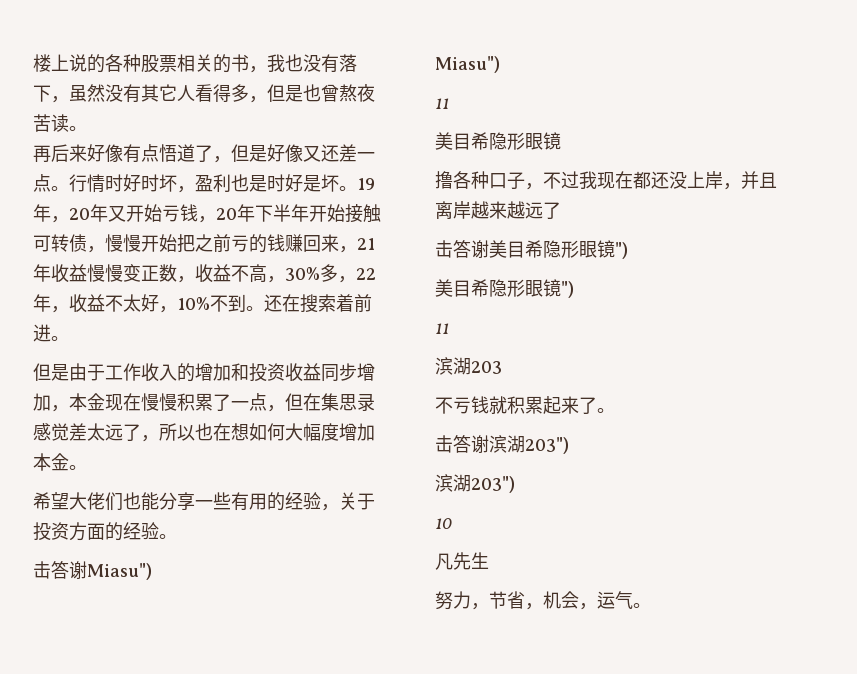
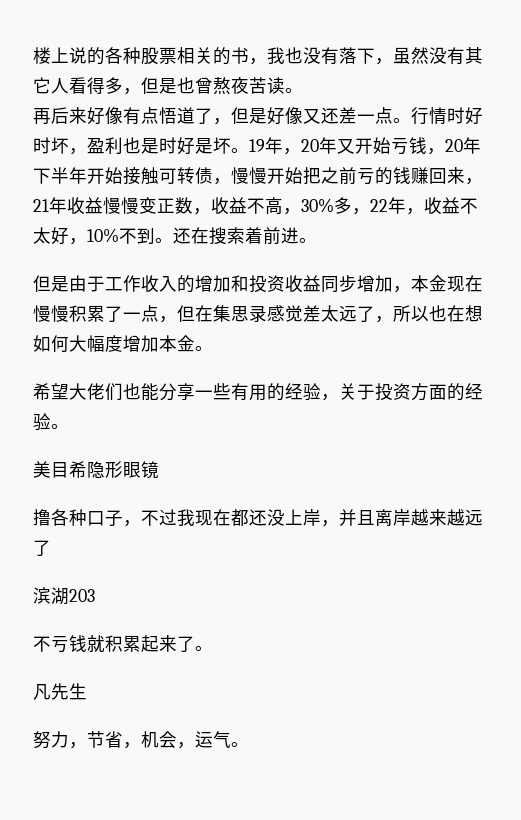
- 击答谢Miasu")
- Miasu")
- 11
- 击答谢美目希隐形眼镜")
- 美目希隐形眼镜")
- 11
- 击答谢滨湖203")
- 滨湖203")
- 10

